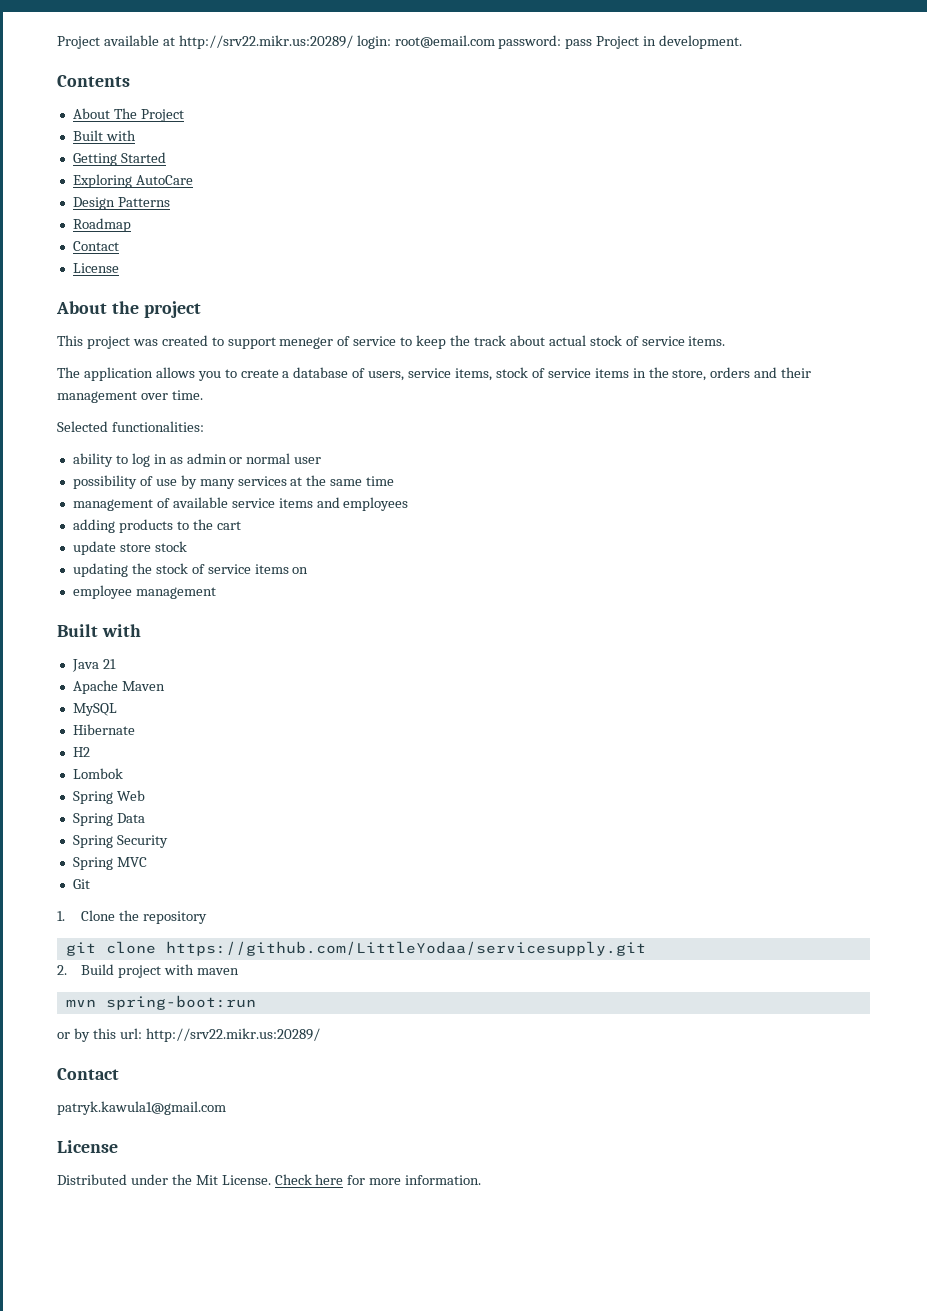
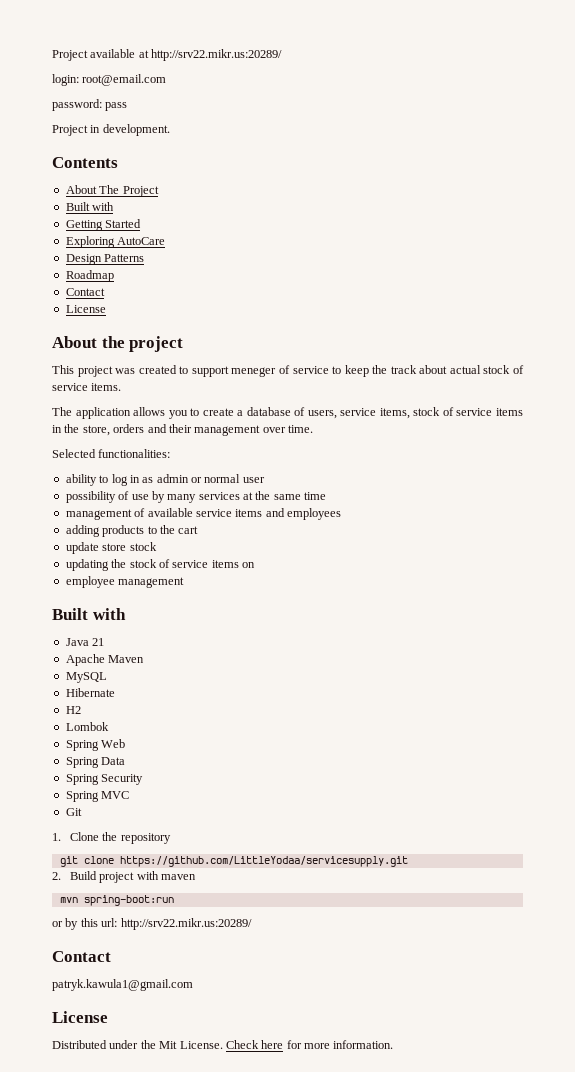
- Project available at http://srv22.mikr.us:20289/ login: root@email.com password: pass Project in development.
+ Project available at http://srv22.mikr.us:20289/
+ login: root@email.com
+ password: pass
+ Project in development.

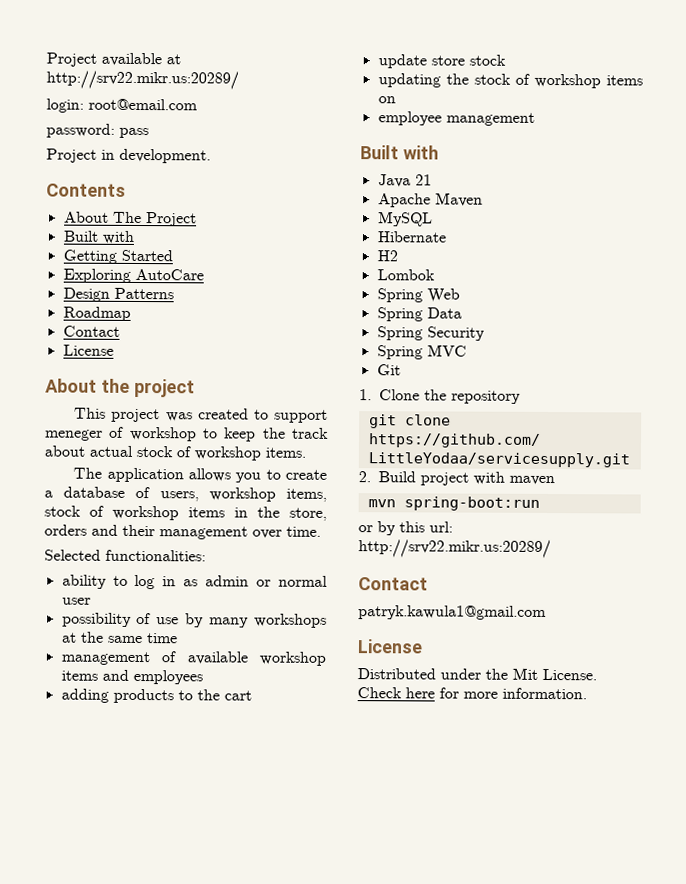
- This project was created to support meneger of service to keep the track about actual stock of service items.
+ This project was created to support meneger of workshop to keep the track about actual stock of workshop items.
- The application allows you to create a database of users, service items, stock of service items in the store, orders and their management over time.
+ The application allows you to create a database of users, workshop items, stock of workshop items in the store, orders and their management over time.
- possibility of use by many services at the same time
+ possibility of use by many workshops at the same time
- management of available service items and employees
+ management of available workshop items and employees
- updating the stock of service items on
+ updating the stock of workshop items on

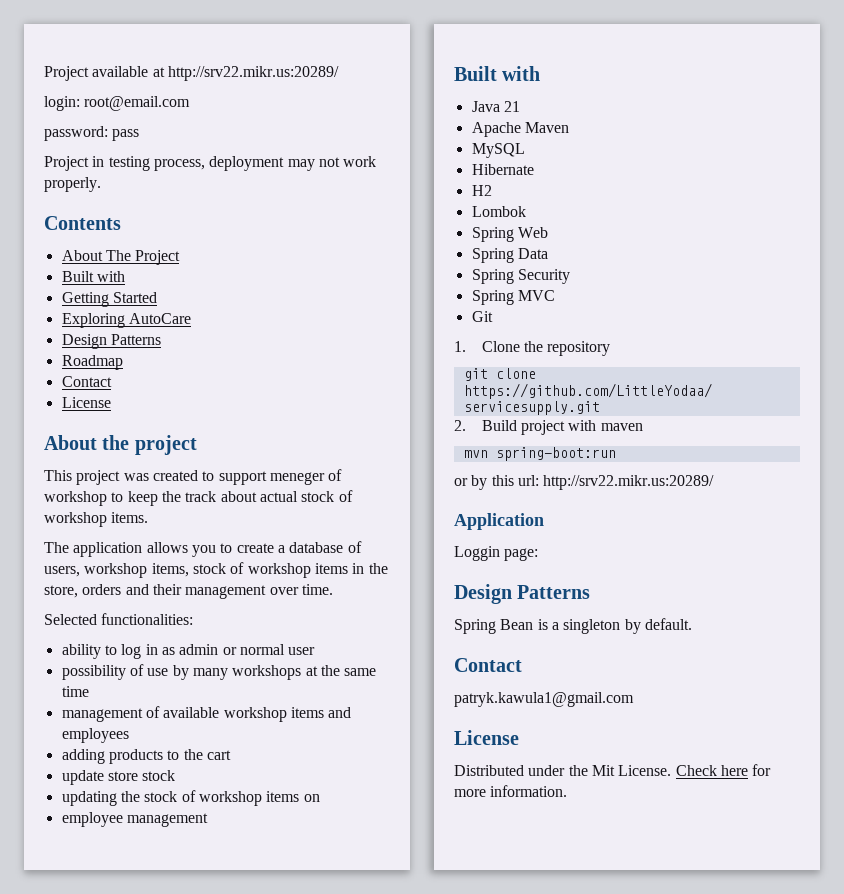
- Project in development.
+ Project in testing process, deployment may not work properly.
+ Application
+ Loggin page:
+ Design Patterns
+ Spring Bean is a singleton by default.

